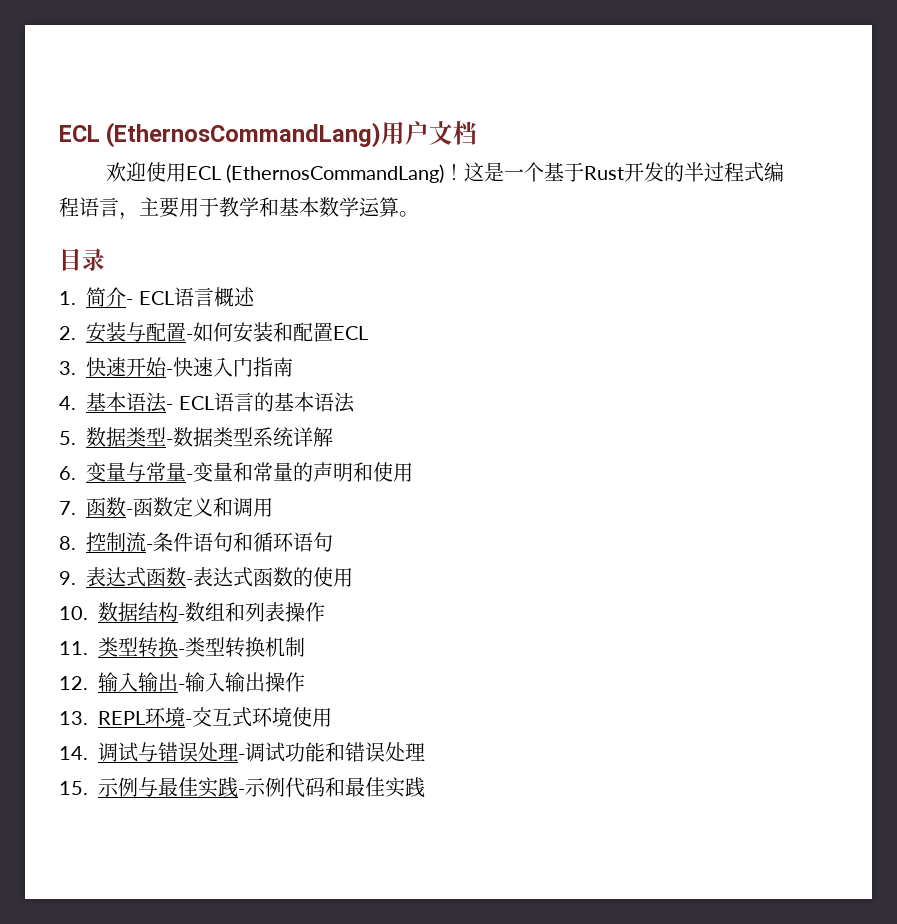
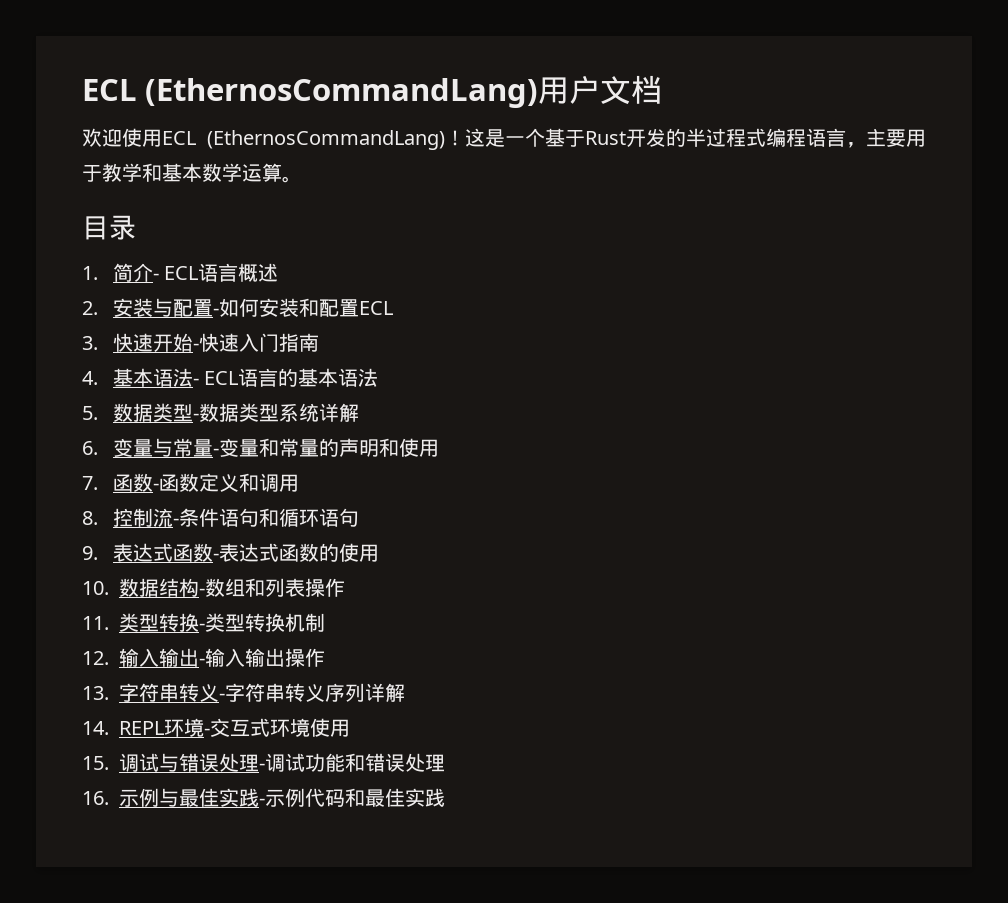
- 13. REPL环境-交互式环境使用
+ 13.字符串转义-字符串转义序列详解
+ 14. REPL环境-交互式环境使用
- 14.调试与错误处理-调试功能和错误处理
+ 15.调试与错误处理-调试功能和错误处理
- 15.示例与最佳实践-示例代码和最佳实践
+ 16.示例与最佳实践-示例代码和最佳实践

